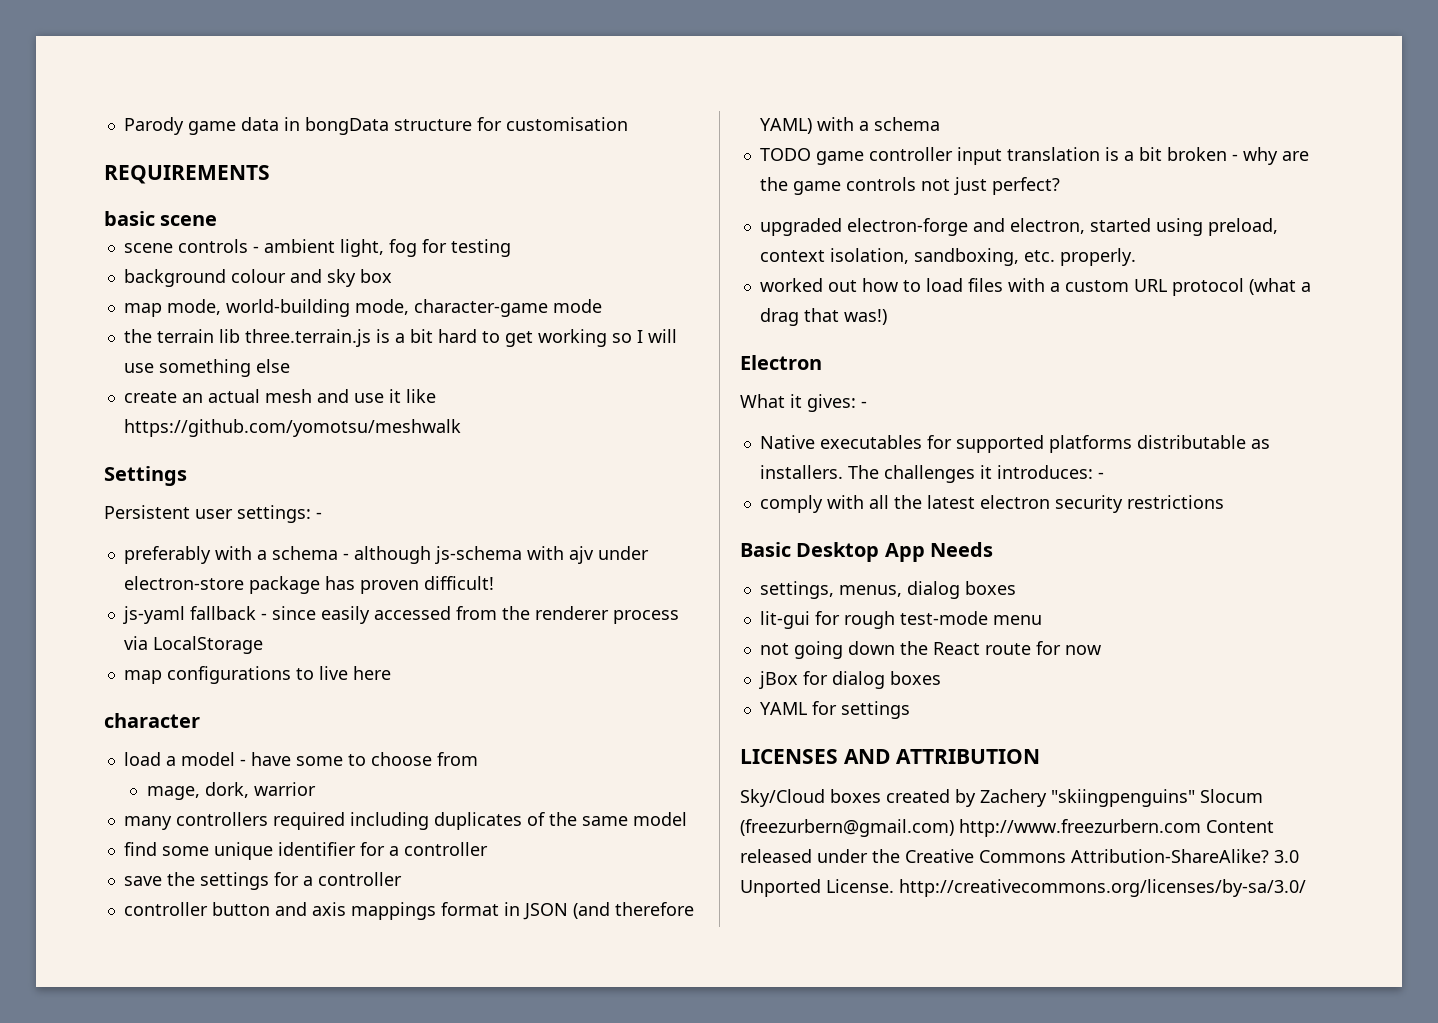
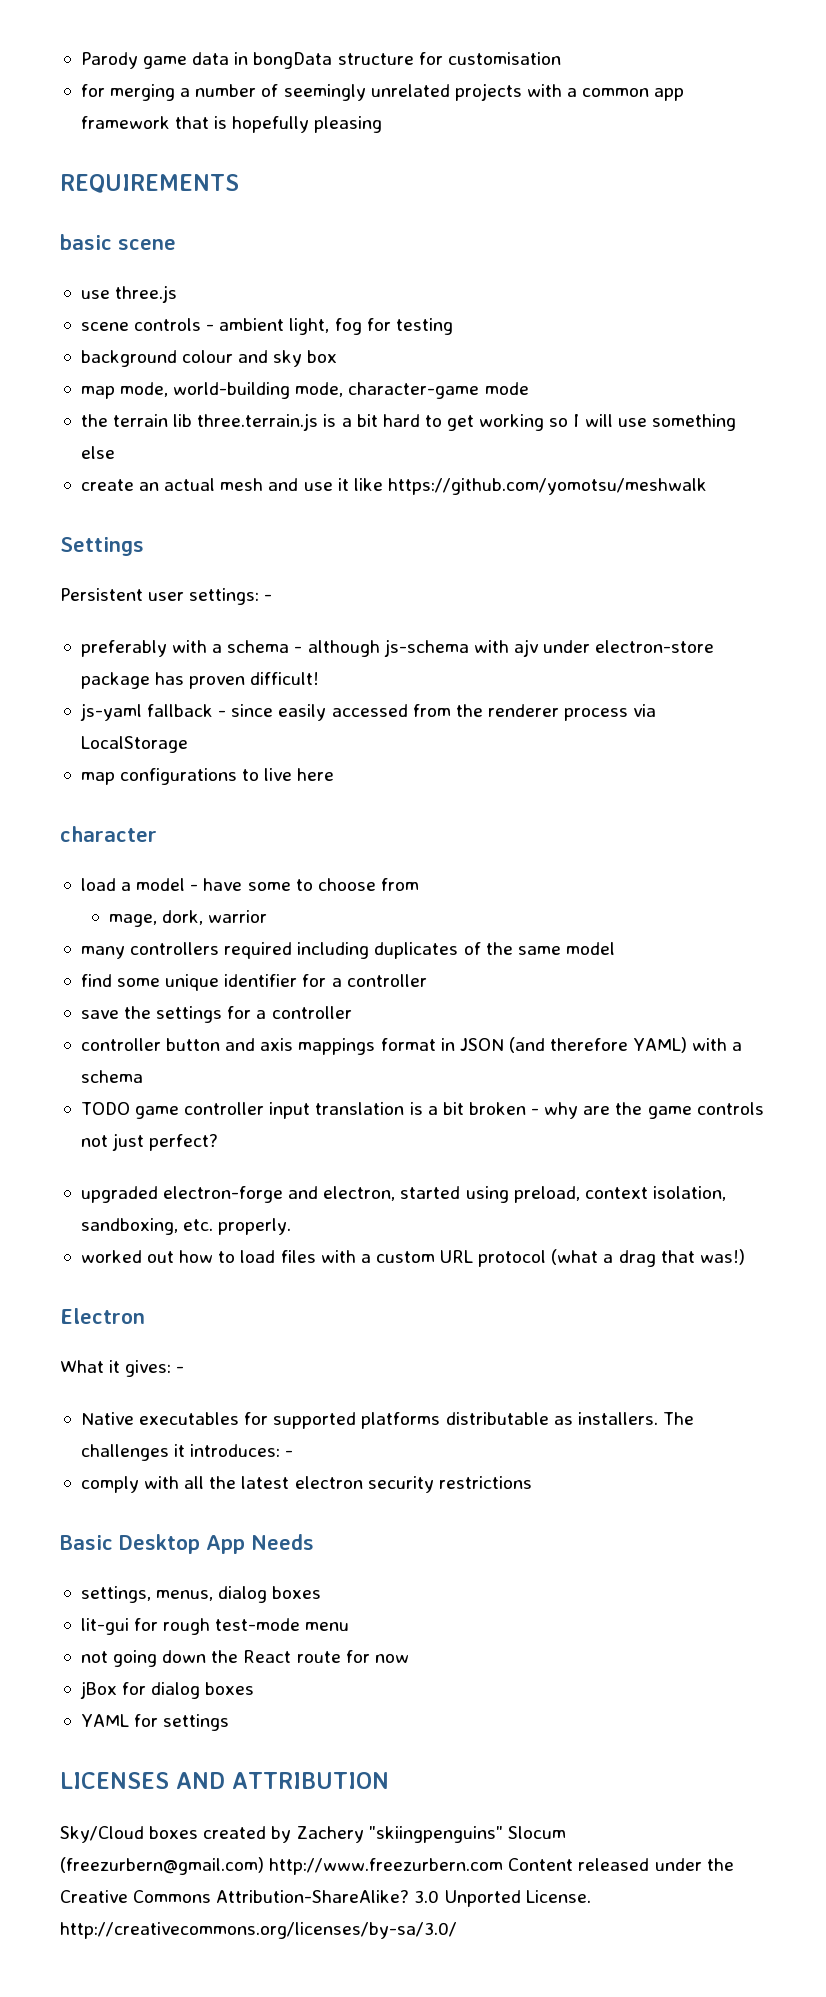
+ for merging a number of seemingly unrelated projects with a common app framework that is hopefully pleasing
+ use three.js

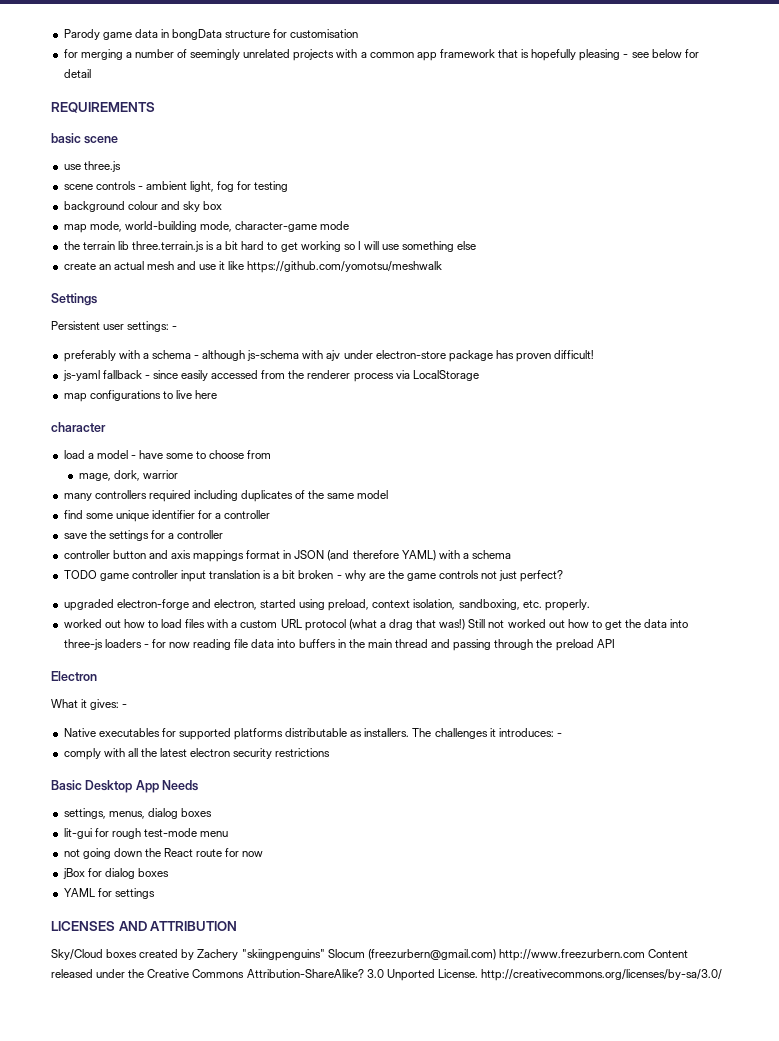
- for merging a number of seemingly unrelated projects with a common app framework that is hopefully pleasing
+ for merging a number of seemingly unrelated projects with a common app framework that is hopefully pleasing - see below for detail
+ Still not worked out how to get the data into three-js loaders - for now reading file data into buffers in the main thread and passing through the preload API

